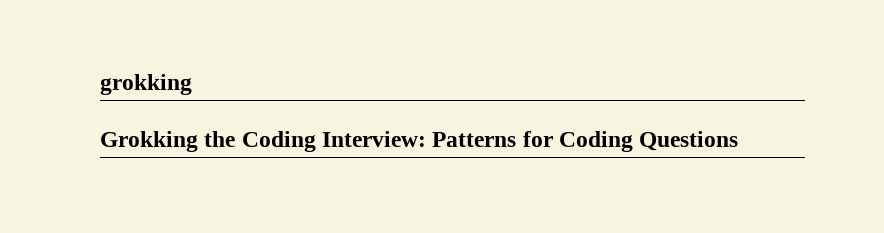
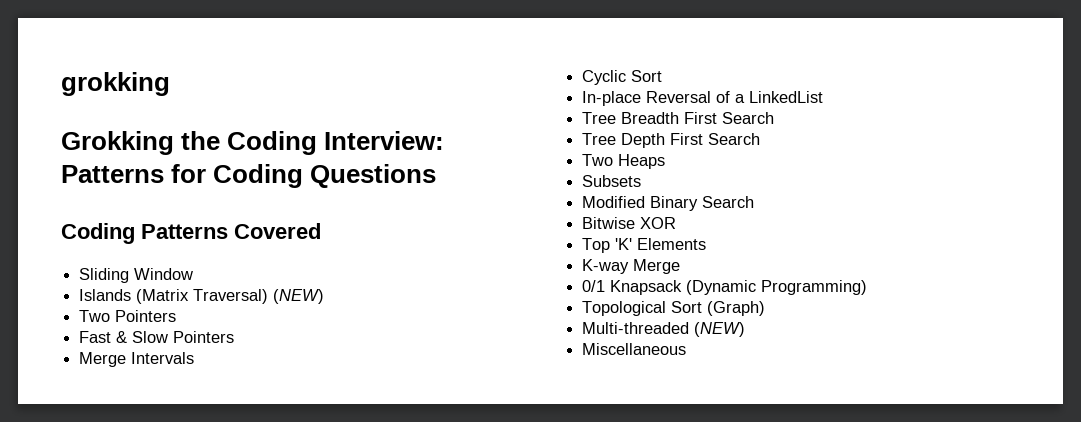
+ Coding Patterns Covered
+ Sliding Window
+ Islands (Matrix Traversal) (NEW)
+ Two Pointers
+ Fast & Slow Pointers
+ Merge Intervals
+ Cyclic Sort
+ In-place Reversal of a LinkedList
+ Tree Breadth First Search
+ Tree Depth First Search
+ Two Heaps
+ Subsets
+ Modified Binary Search
+ Bitwise XOR
+ Top 'K' Elements
+ K-way Merge
+ 0/1 Knapsack (Dynamic Programming)
+ Topological Sort (Graph)
+ Multi-threaded (NEW)
+ Miscellaneous

